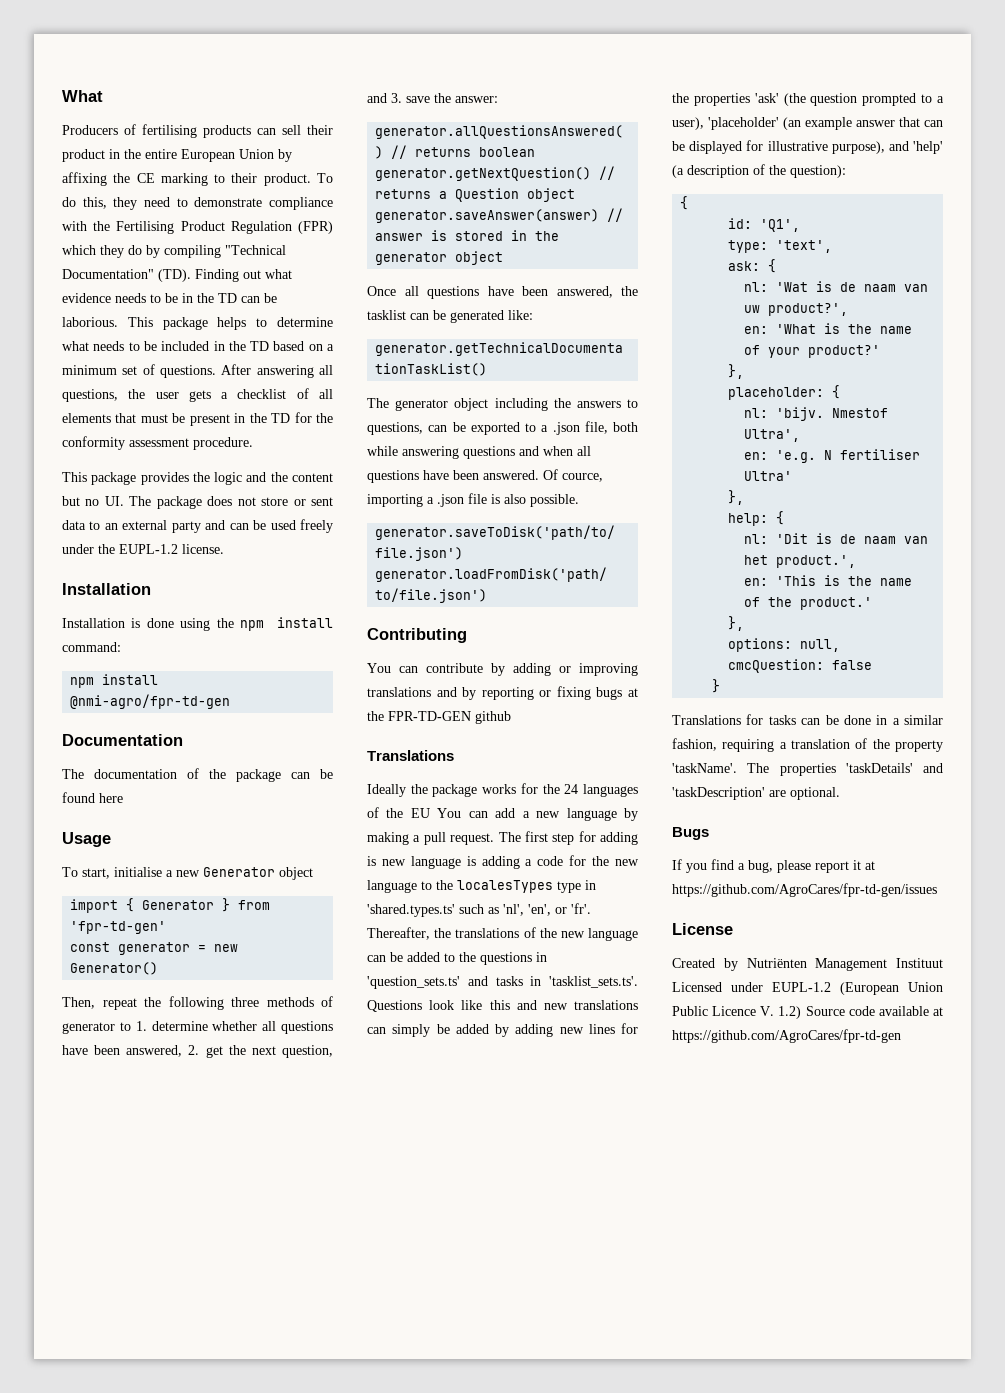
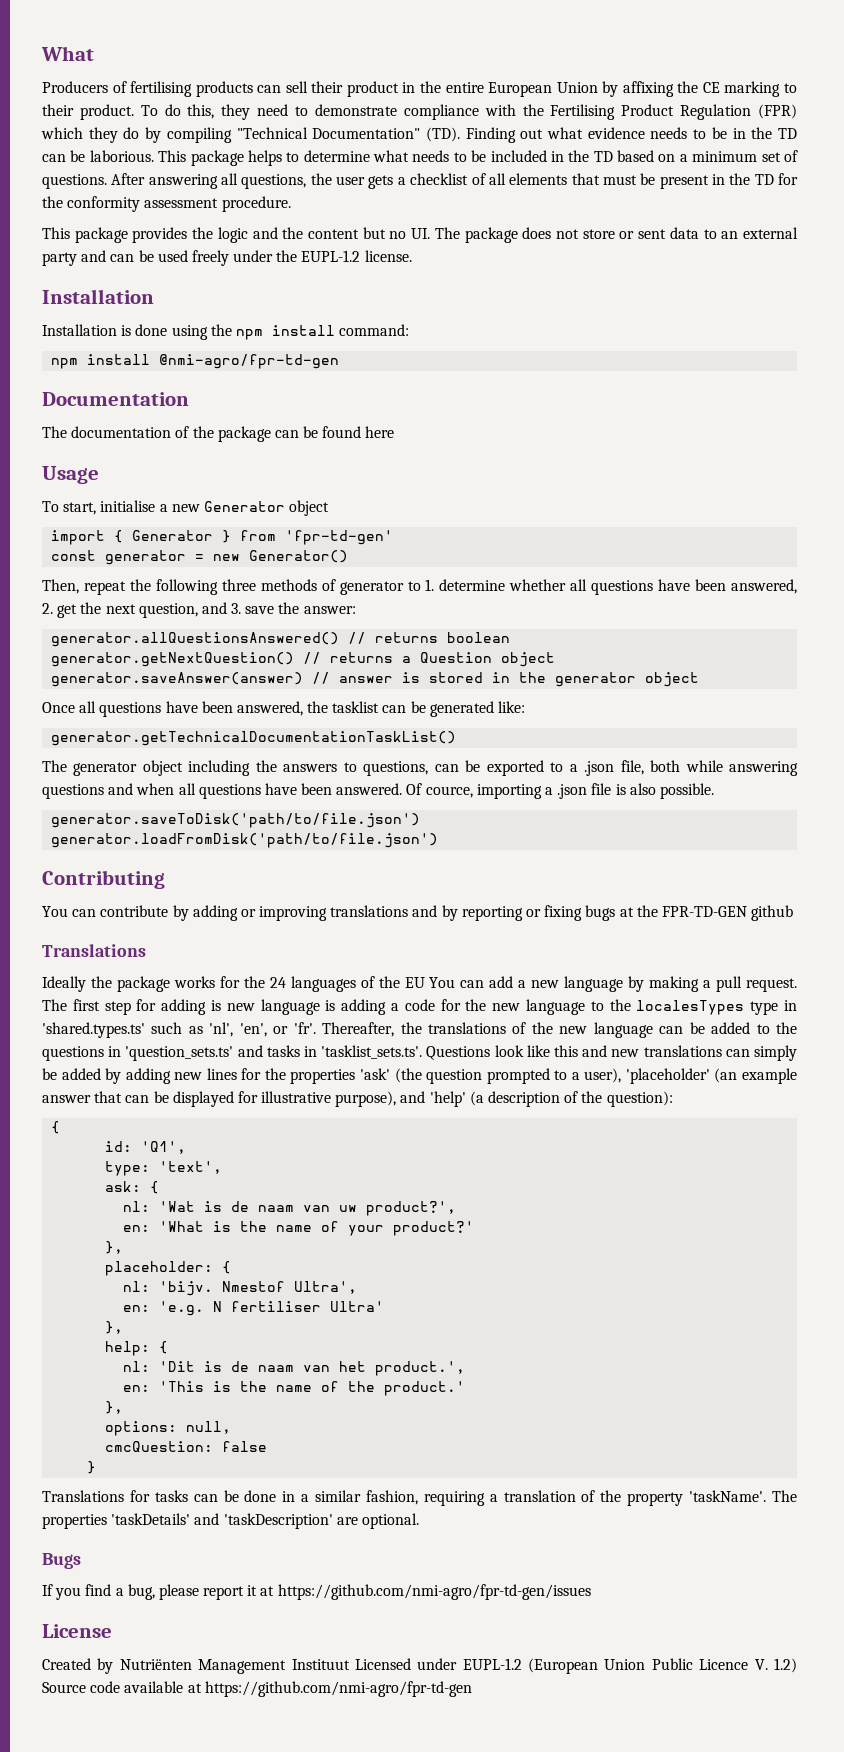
- If you find a bug, please report it at https://github.com/AgroCares/fpr-td-gen/issues
+ If you find a bug, please report it at https://github.com/nmi-agro/fpr-td-gen/issues
- Created by Nutriënten Management Instituut Licensed under EUPL-1.2 (European Union Public Licence V. 1.2) Source code available at https://github.com/AgroCares/fpr-td-gen
+ Created by Nutriënten Management Instituut Licensed under EUPL-1.2 (European Union Public Licence V. 1.2) Source code available at https://github.com/nmi-agro/fpr-td-gen

